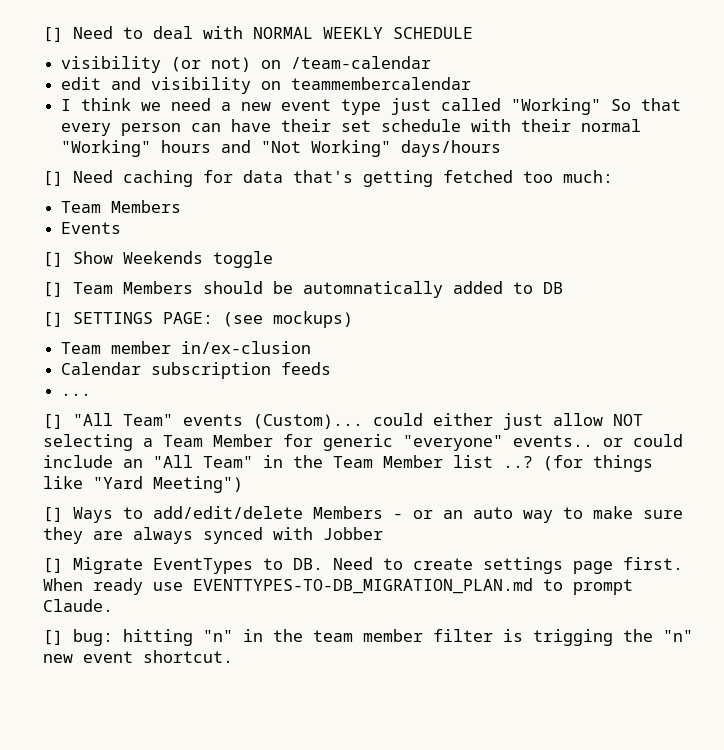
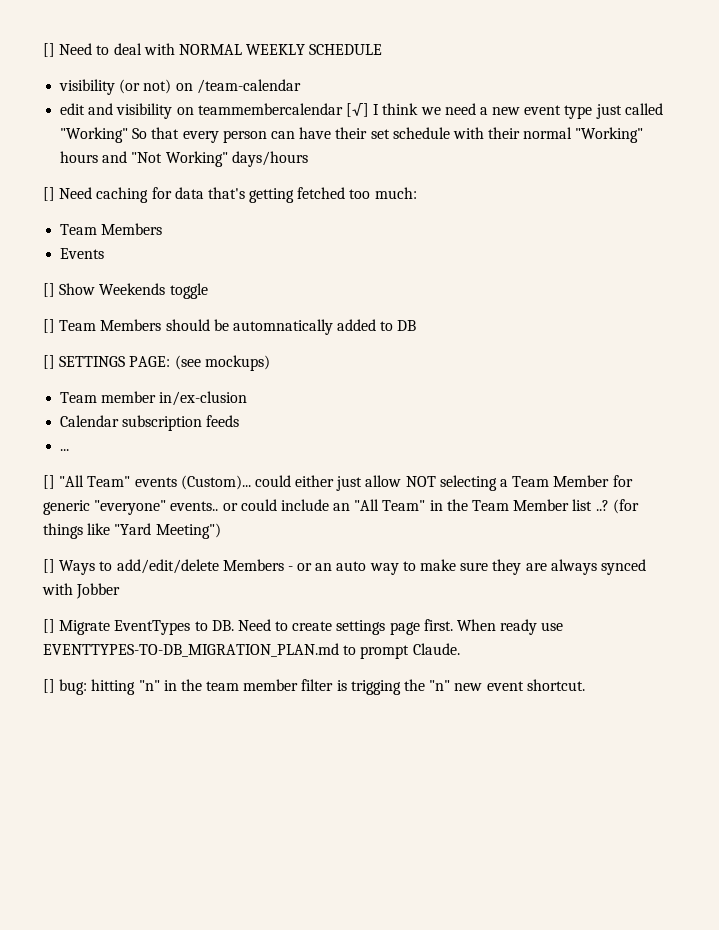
- edit and visibility on teammembercalendar
- I think we need a new event type just called "Working" So that every person can have their set schedule with their normal "Working" hours and "Not Working" days/hours
+ edit and visibility on teammembercalendar [√] I think we need a new event type just called "Working" So that every person can have their set schedule with their normal "Working" hours and "Not Working" days/hours

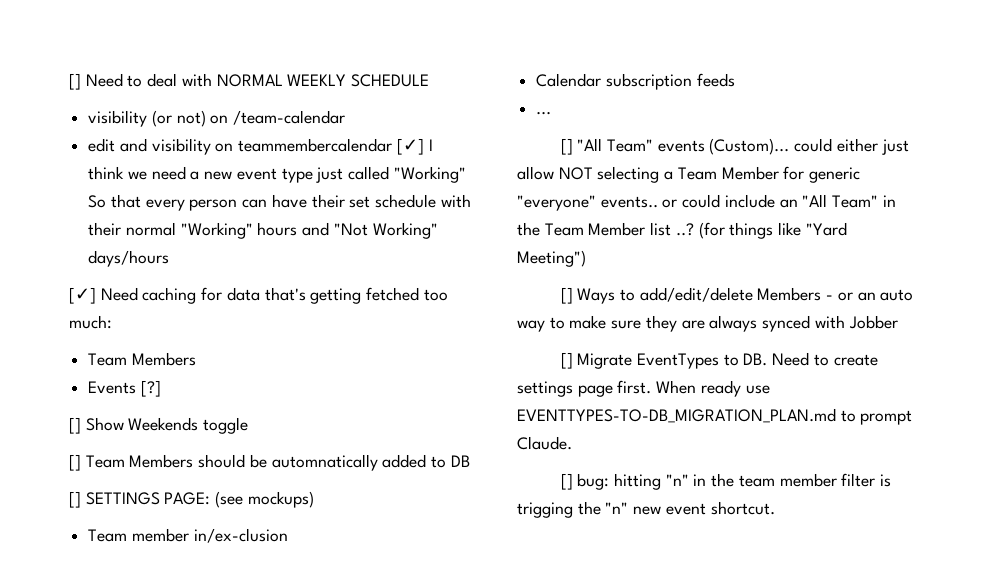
- edit and visibility on teammembercalendar [√] I think we need a new event type just called "Working" So that every person can have their set schedule with their normal "Working" hours and "Not Working" days/hours
+ edit and visibility on teammembercalendar [✓] I think we need a new event type just called "Working" So that every person can have their set schedule with their normal "Working" hours and "Not Working" days/hours
- [] Need caching for data that's getting fetched too much:
+ [✓] Need caching for data that's getting fetched too much:
- Events
+ Events [?]

